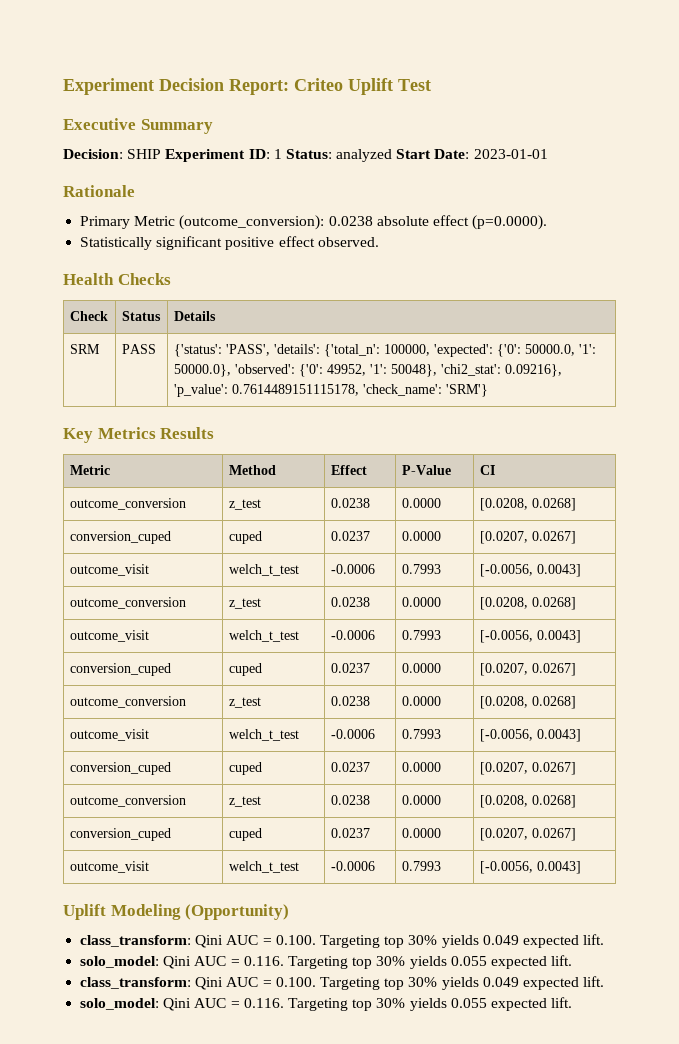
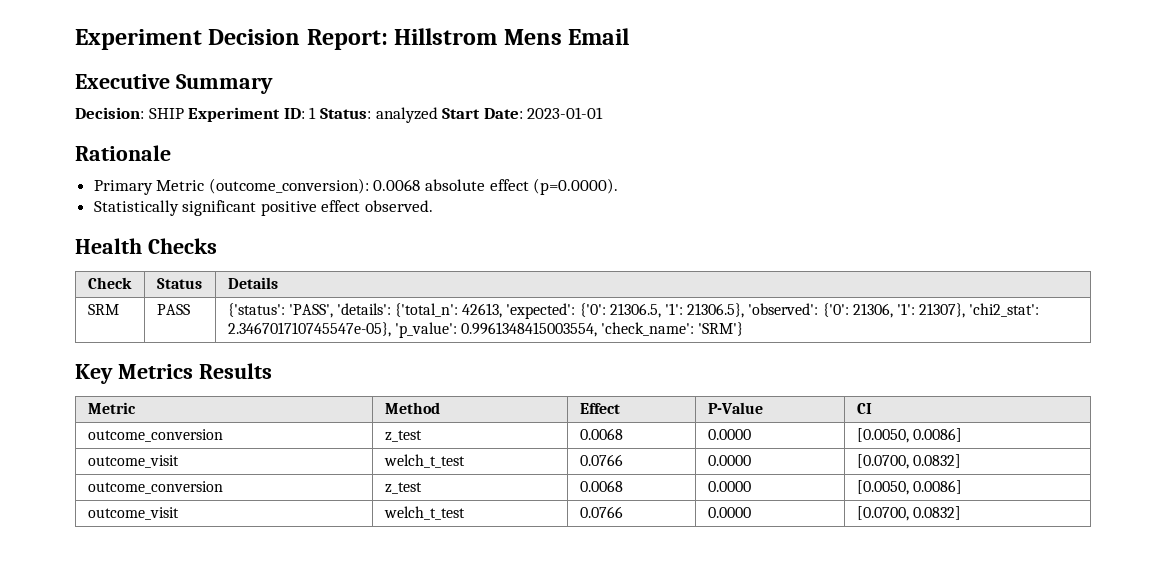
- Experiment Decision Report: Criteo Uplift Test
+ Experiment Decision Report: Hillstrom Mens Email
- Primary Metric (outcome_conversion): 0.0238 absolute effect (p=0.0000).
+ Primary Metric (outcome_conversion): 0.0068 absolute effect (p=0.0000).
- SRM | PASS | {'status': 'PASS', 'details': {'total_n': 100000, 'expected': {'0': 50000.0, '1': 50000.0}, 'observed': {'0': 49952, '1': 50048}, 'chi2_stat': 0.09216}, 'p_value': 0.7614489151115178, 'check_name': 'SRM'}
+ SRM | PASS | {'status': 'PASS', 'details': {'total_n': 42613, 'expected': {'0': 21306.5, '1': 21306.5}, 'observed': {'0': 21306, '1': 21307}, 'chi2_stat': 2.346701710745547e-05}, 'p_value': 0.9961348415003554, 'check_name': 'SRM'}
  Metric | Method | Effect | P-Value | CI
- outcome_conversion | z_test | 0.0238 | 0.0000 | [0.0208, 0.0268]
- conversion_cuped | cuped | 0.0237 | 0.0000 | [0.0207, 0.0267]
- outcome_visit | welch_t_test | -0.0006 | 0.7993 | [-0.0056, 0.0043]
- outcome_conversion | z_test | 0.0238 | 0.0000 | [0.0208, 0.0268]
- outcome_visit | welch_t_test | -0.0006 | 0.7993 | [-0.0056, 0.0043]
- conversion_cuped | cuped | 0.0237 | 0.0000 | [0.0207, 0.0267]
- outcome_conversion | z_test | 0.0238 | 0.0000 | [0.0208, 0.0268]
- outcome_visit | welch_t_test | -0.0006 | 0.7993 | [-0.0056, 0.0043]
- conversion_cuped | cuped | 0.0237 | 0.0000 | [0.0207, 0.0267]
- outcome_conversion | z_test | 0.0238 | 0.0000 | [0.0208, 0.0268]
- conversion_cuped | cuped | 0.0237 | 0.0000 | [0.0207, 0.0267]
- outcome_visit | welch_t_test | -0.0006 | 0.7993 | [-0.0056, 0.0043]
- Uplift Modeling (Opportunity)
- class_transform: Qini AUC = 0.100. Targeting top 30% yields 0.049 expected lift.
- solo_model: Qini AUC = 0.116. Targeting top 30% yields 0.055 expected lift.
- class_transform: Qini AUC = 0.100. Targeting top 30% yields 0.049 expected lift.
- solo_model: Qini AUC = 0.116. Targeting top 30% yields 0.055 expected lift.
+ outcome_conversion | z_test | 0.0068 | 0.0000 | [0.0050, 0.0086]
+ outcome_visit | welch_t_test | 0.0766 | 0.0000 | [0.0700, 0.0832]
+ outcome_conversion | z_test | 0.0068 | 0.0000 | [0.0050, 0.0086]
+ outcome_visit | welch_t_test | 0.0766 | 0.0000 | [0.0700, 0.0832]

